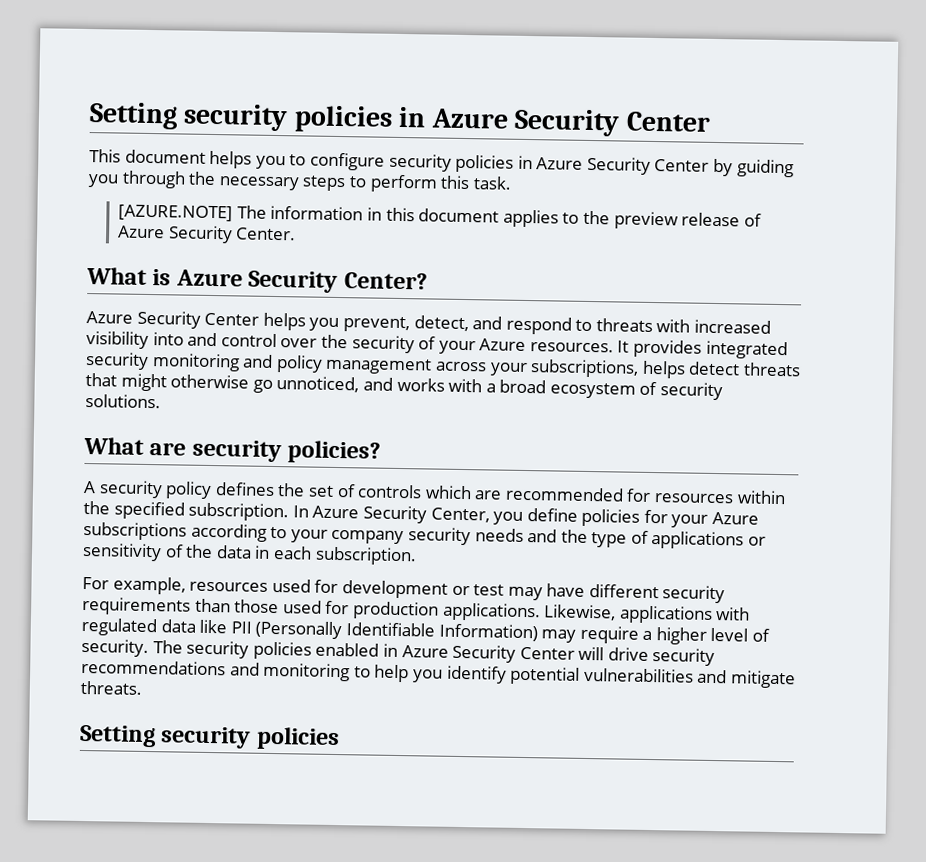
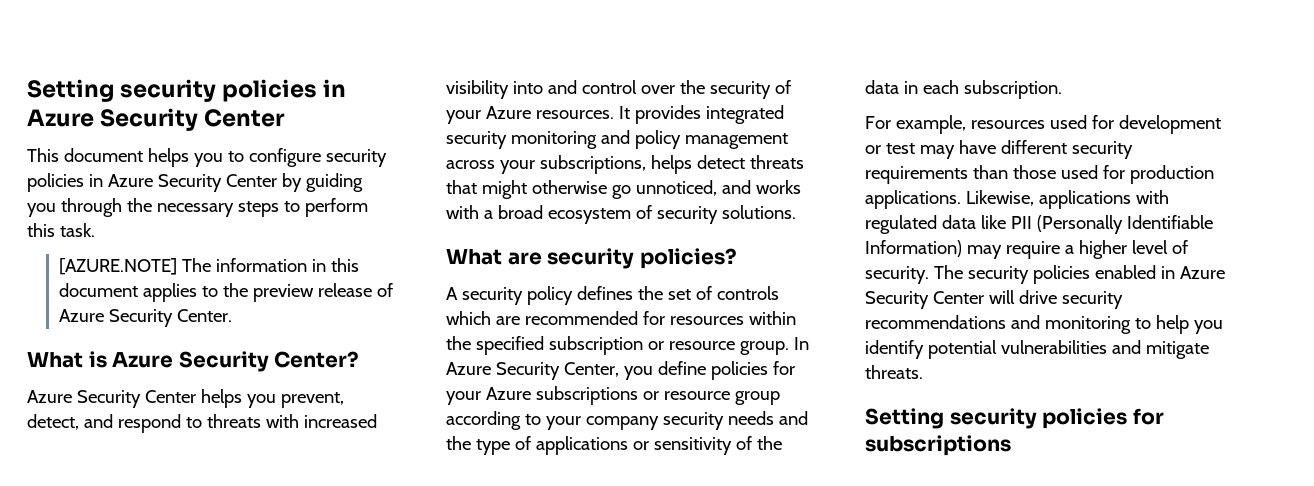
- A security policy defines the set of controls which are recommended for resources within the specified subscription.
+ A security policy defines the set of controls which are recommended for resources within the specified subscription or resource group.
- In Azure Security Center, you define policies for your Azure subscriptions according to your company security needs and the type of applications or sensitivity of the data in each subscription.
+ In Azure Security Center, you define policies for your Azure subscriptions or resource group according to your company security needs and the type of applications or sensitivity of the data in each subscription.
  The security policies enabled in Azure Security Center will drive security recommendations and monitoring to help you identify potential vulnerabilities and mitigate threats.
- Setting security policies
+ Setting security policies for subscriptions

